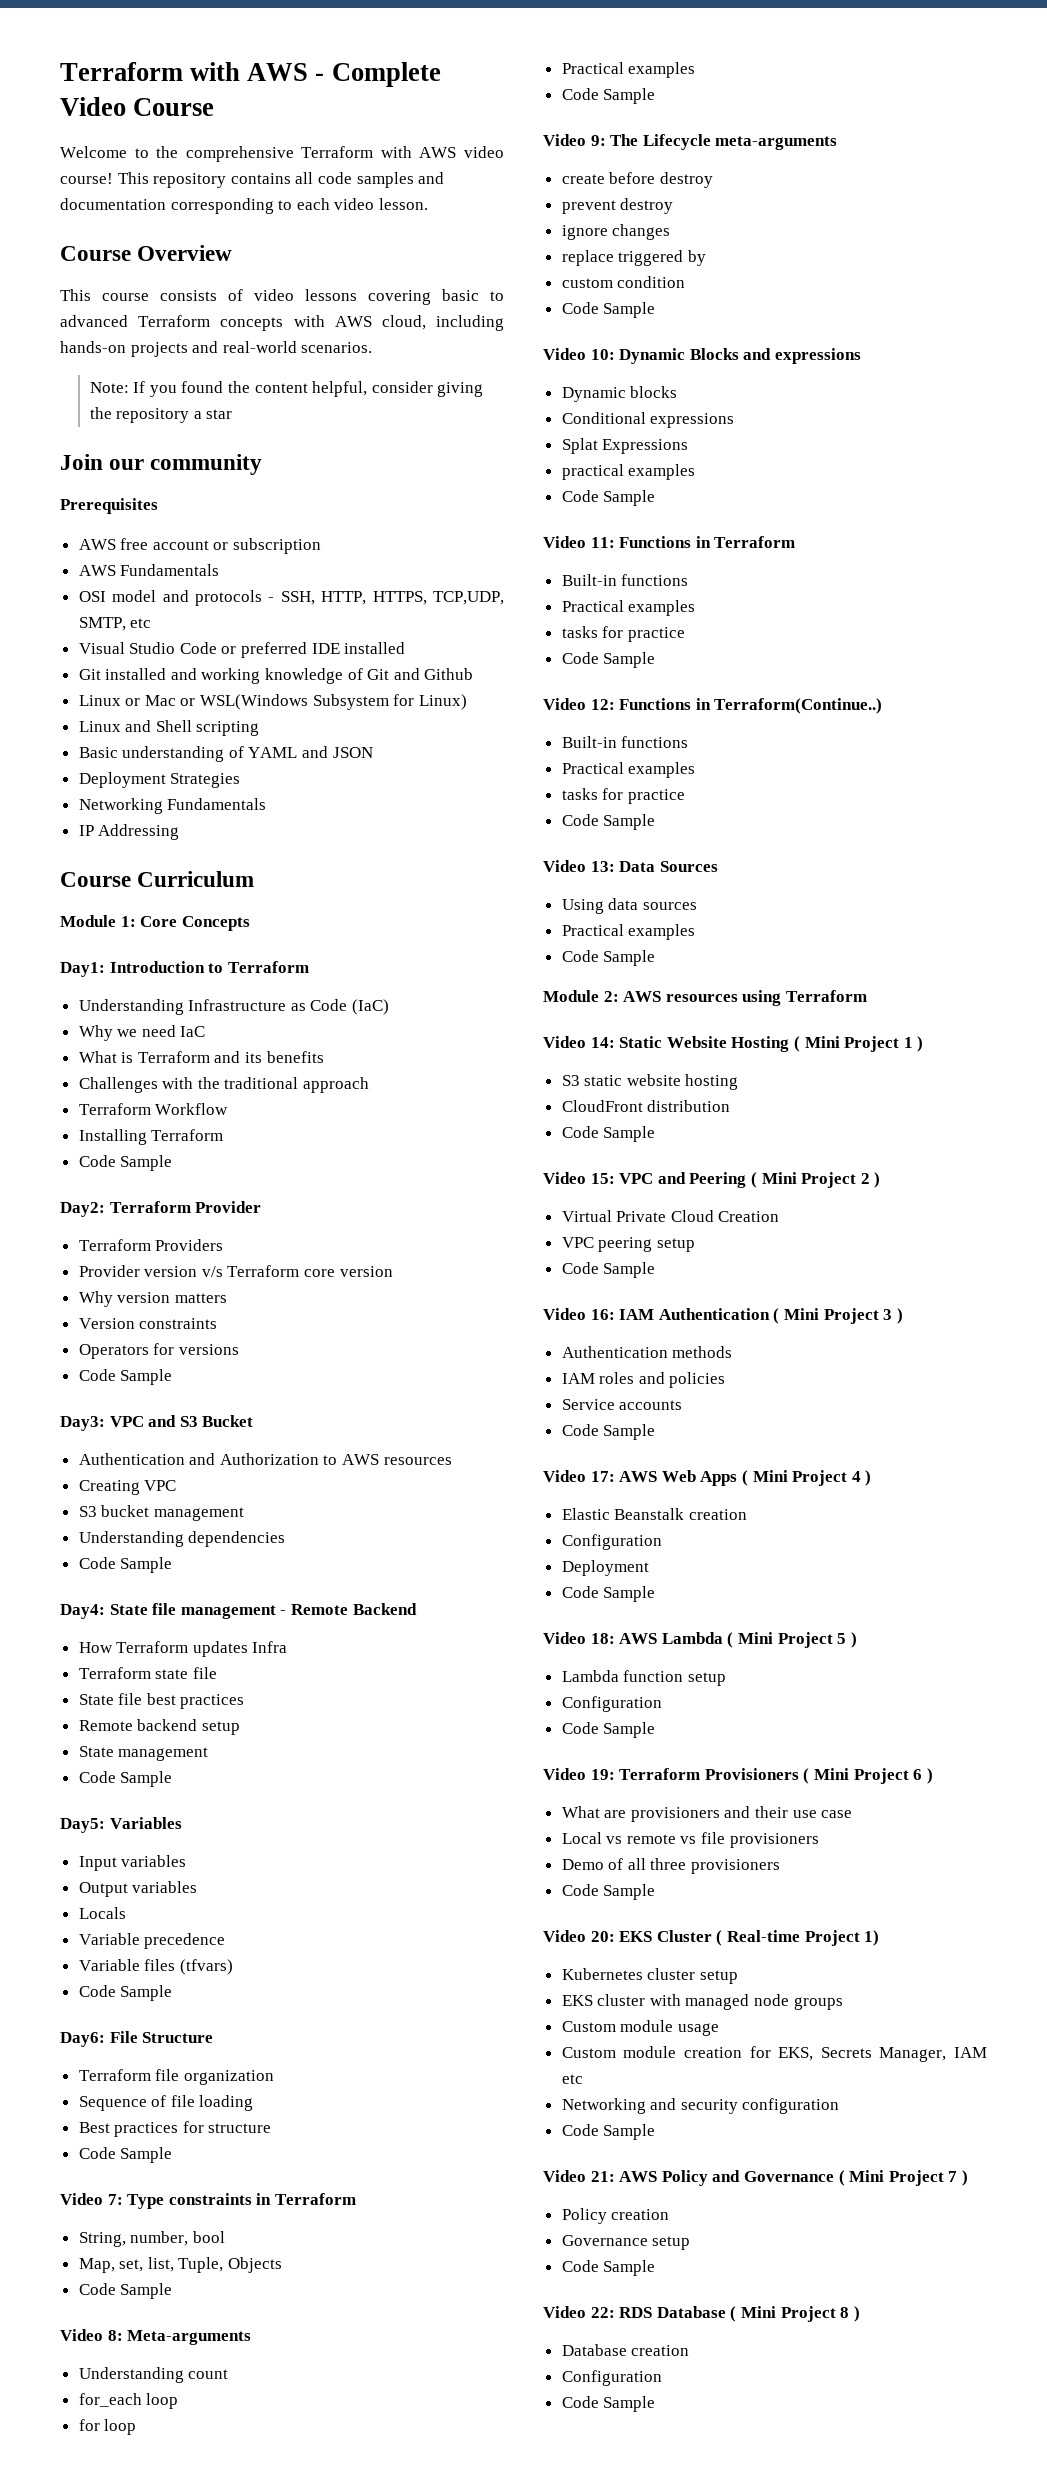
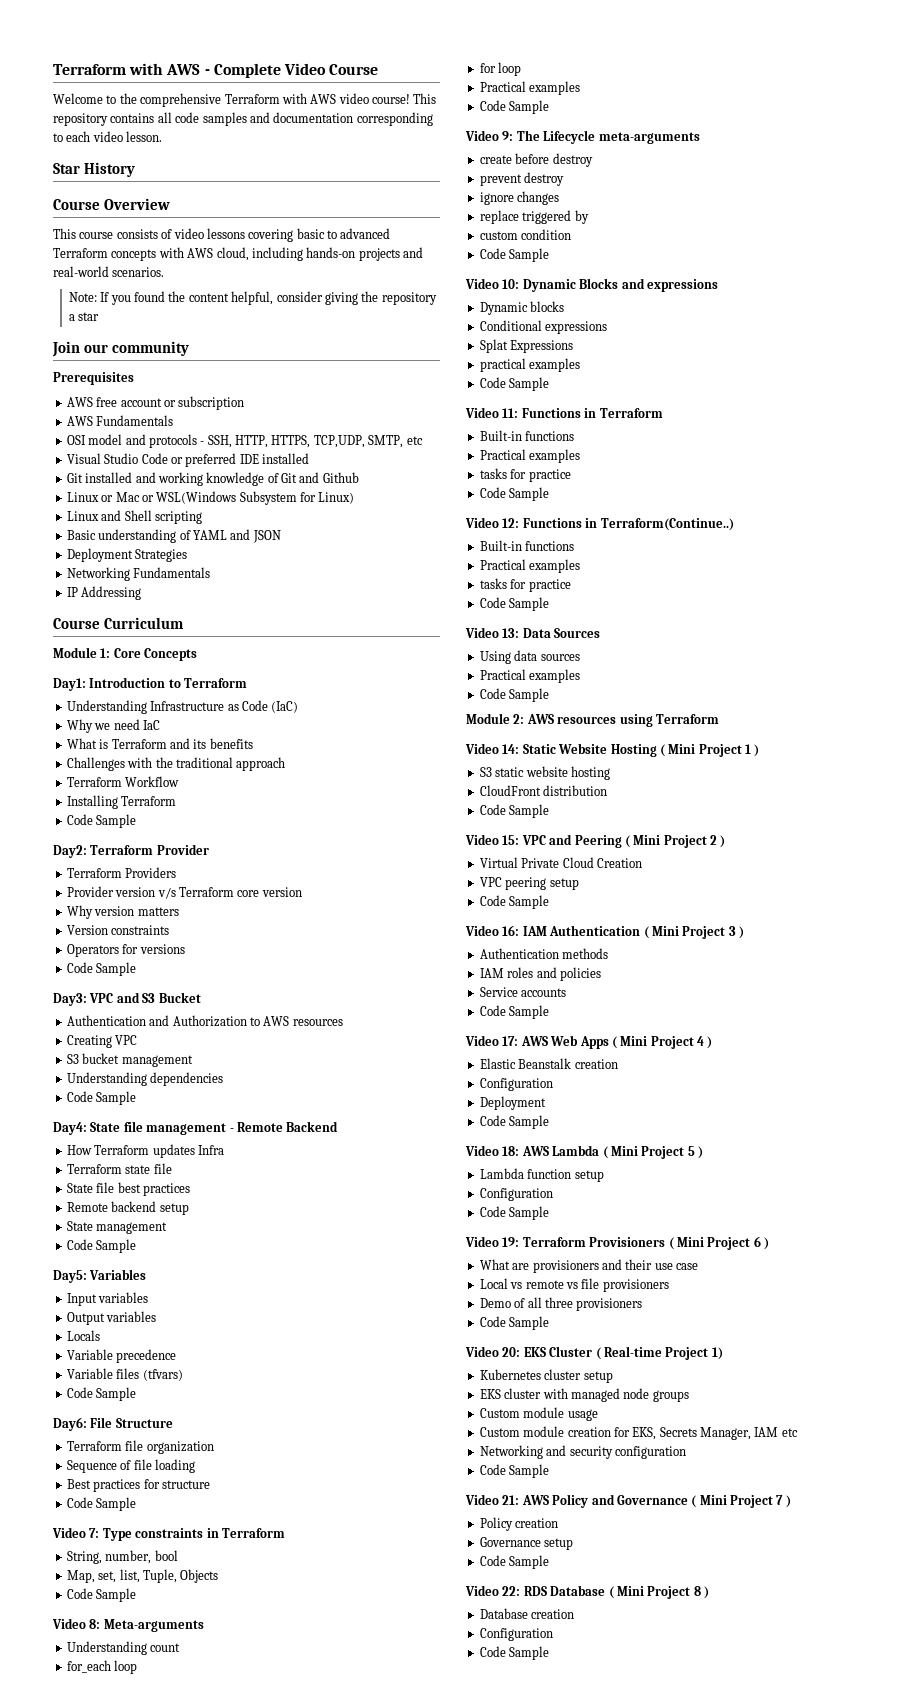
+ Star History

